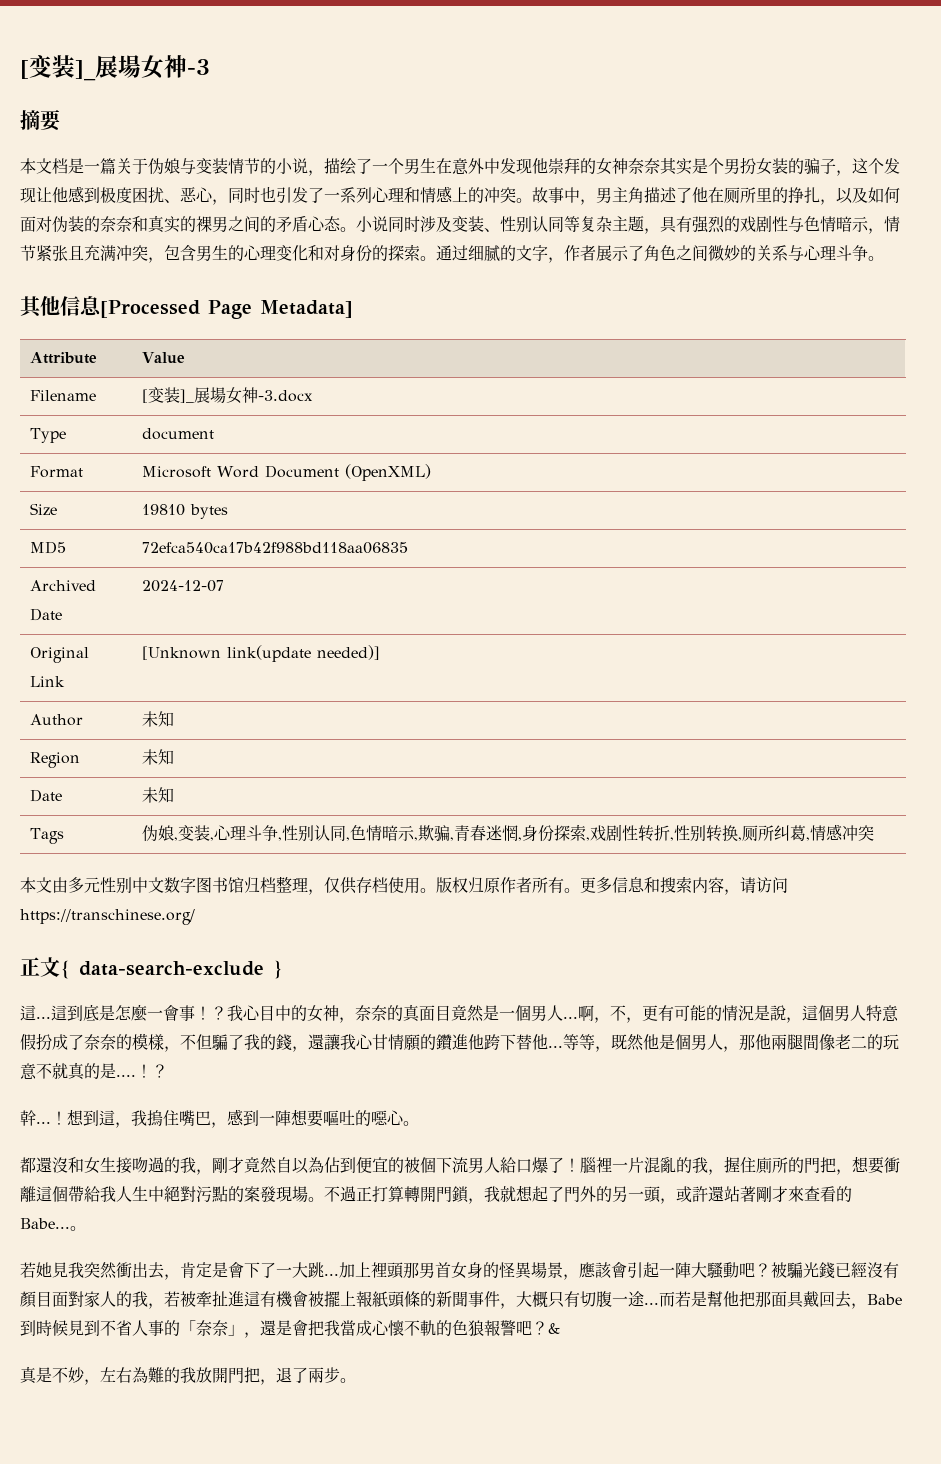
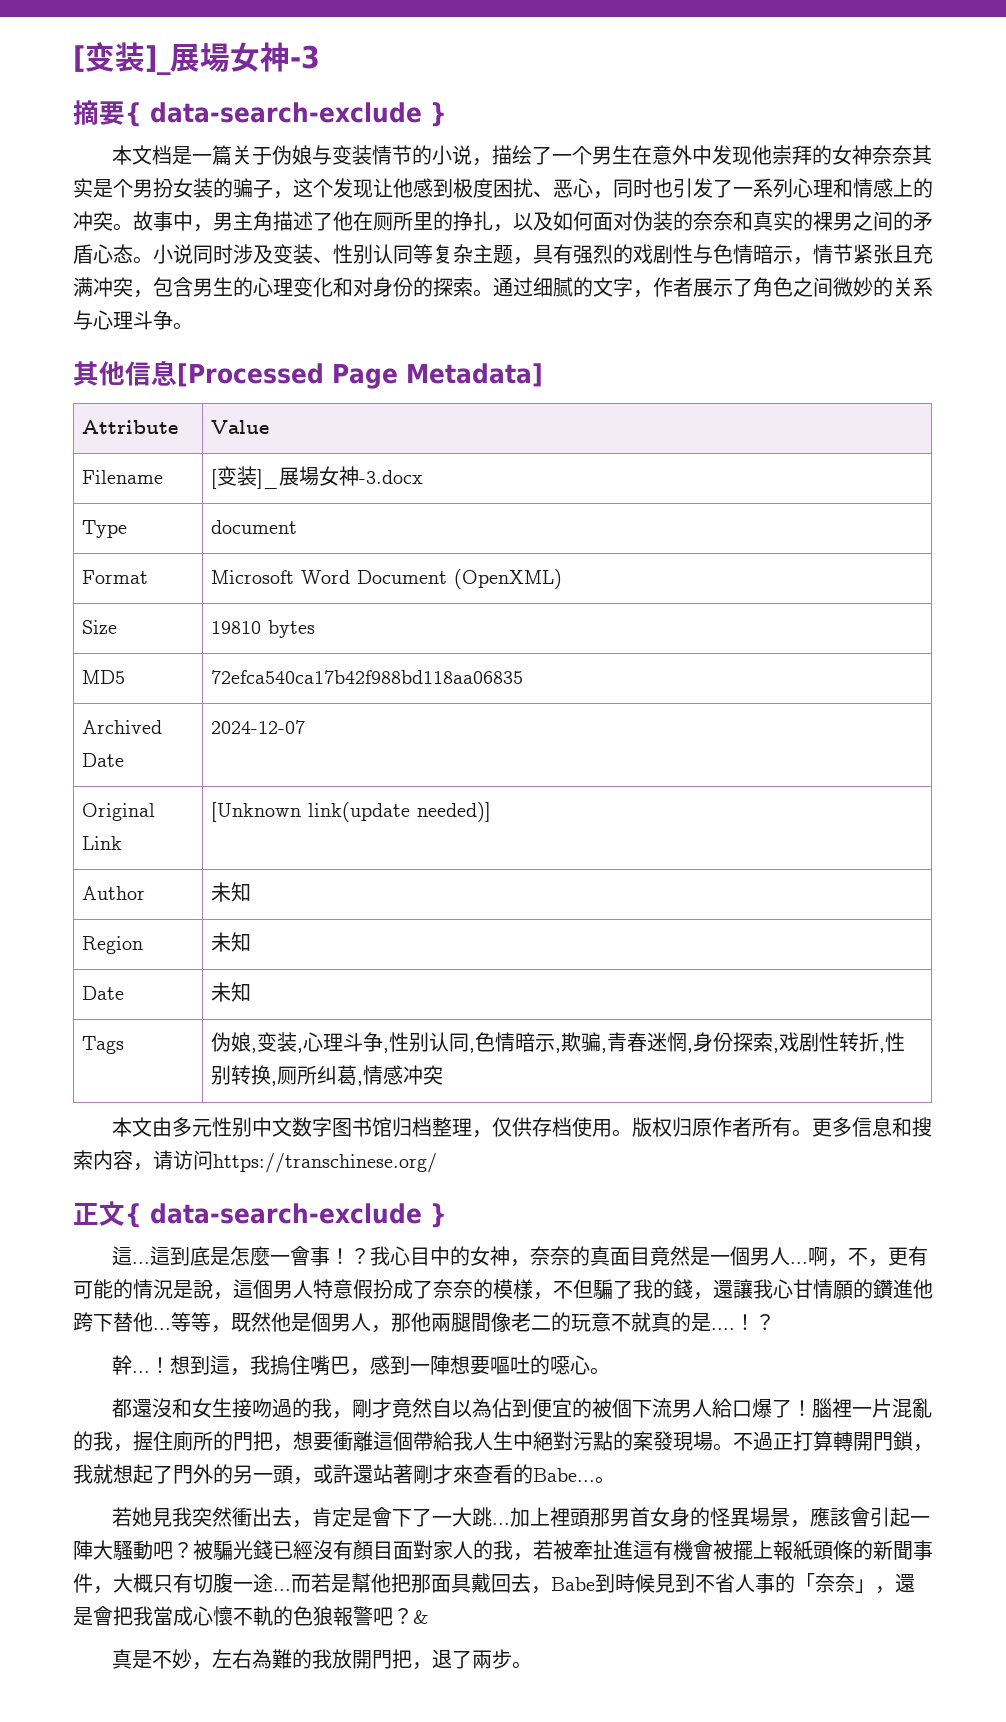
- 摘要
+ 摘要{ data-search-exclude }

